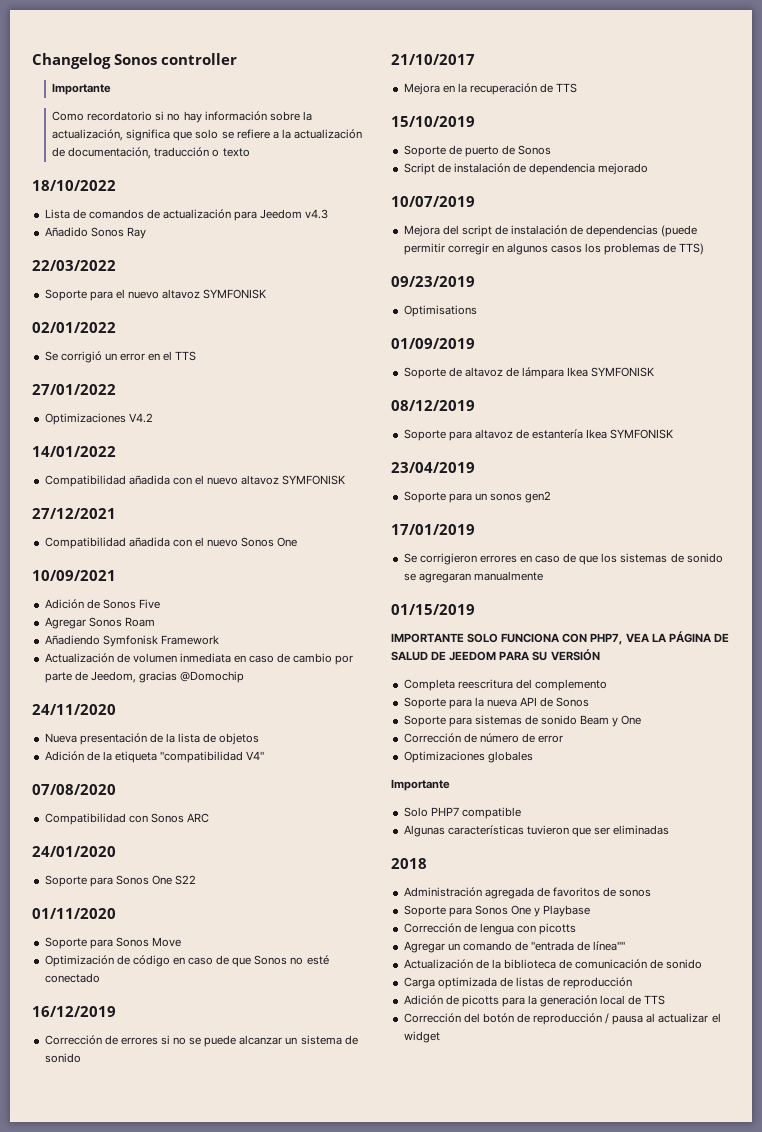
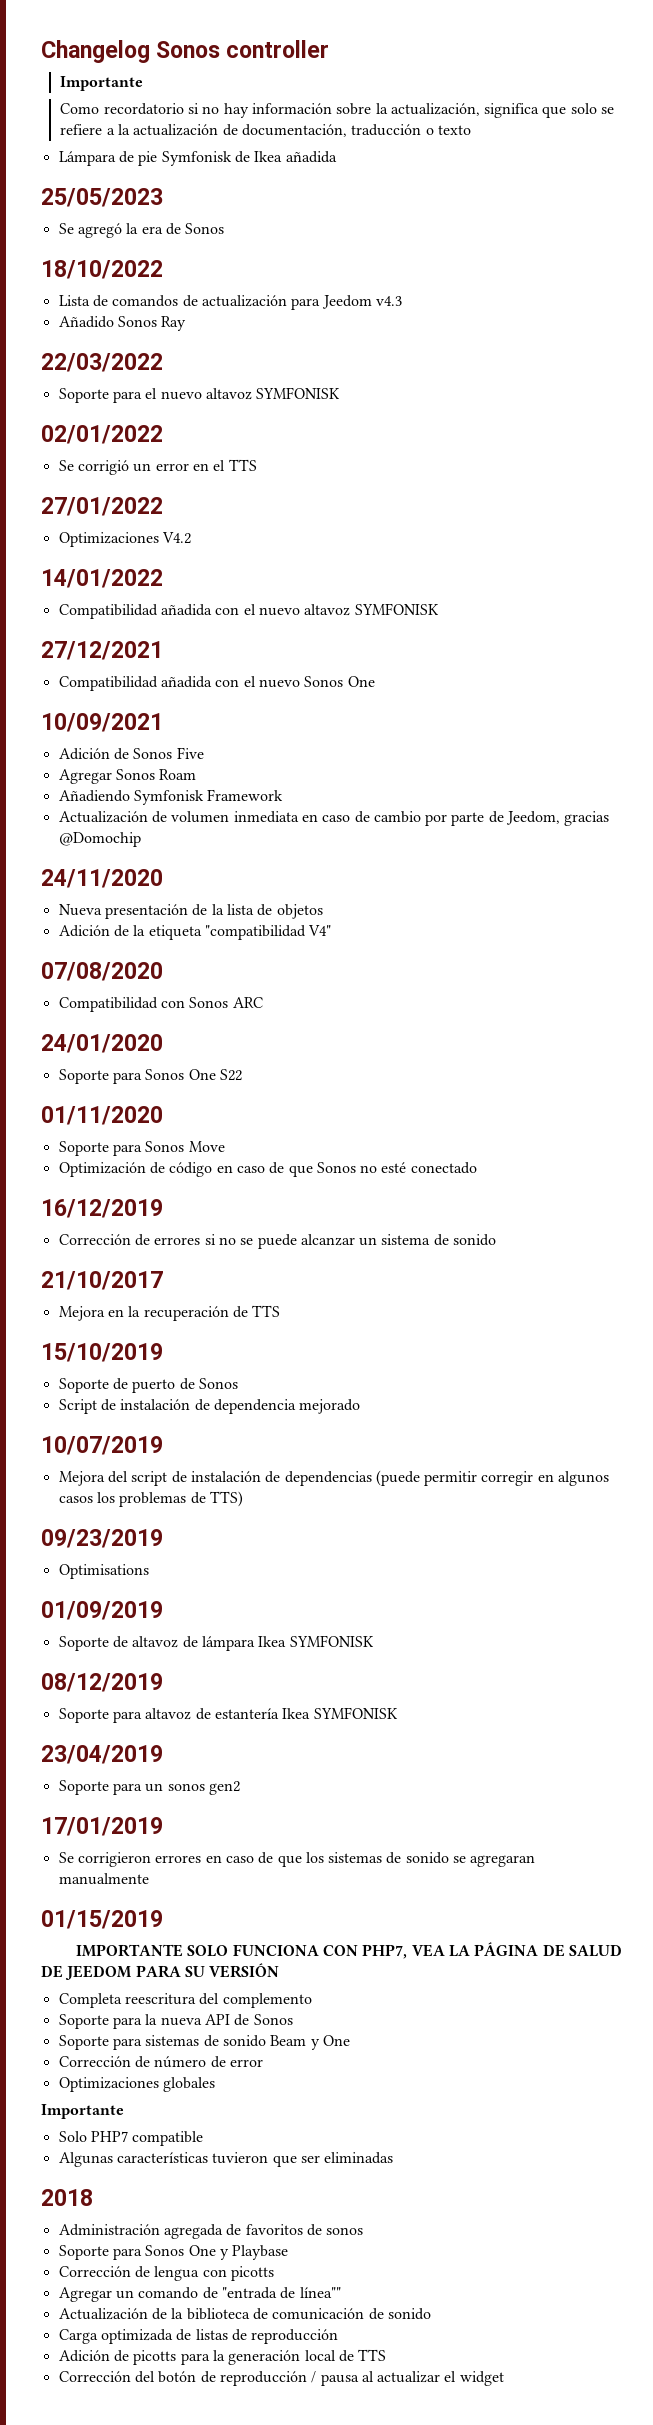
+ Lámpara de pie Symfonisk de Ikea añadida
+ 25/05/2023
+ Se agregó la era de Sonos

